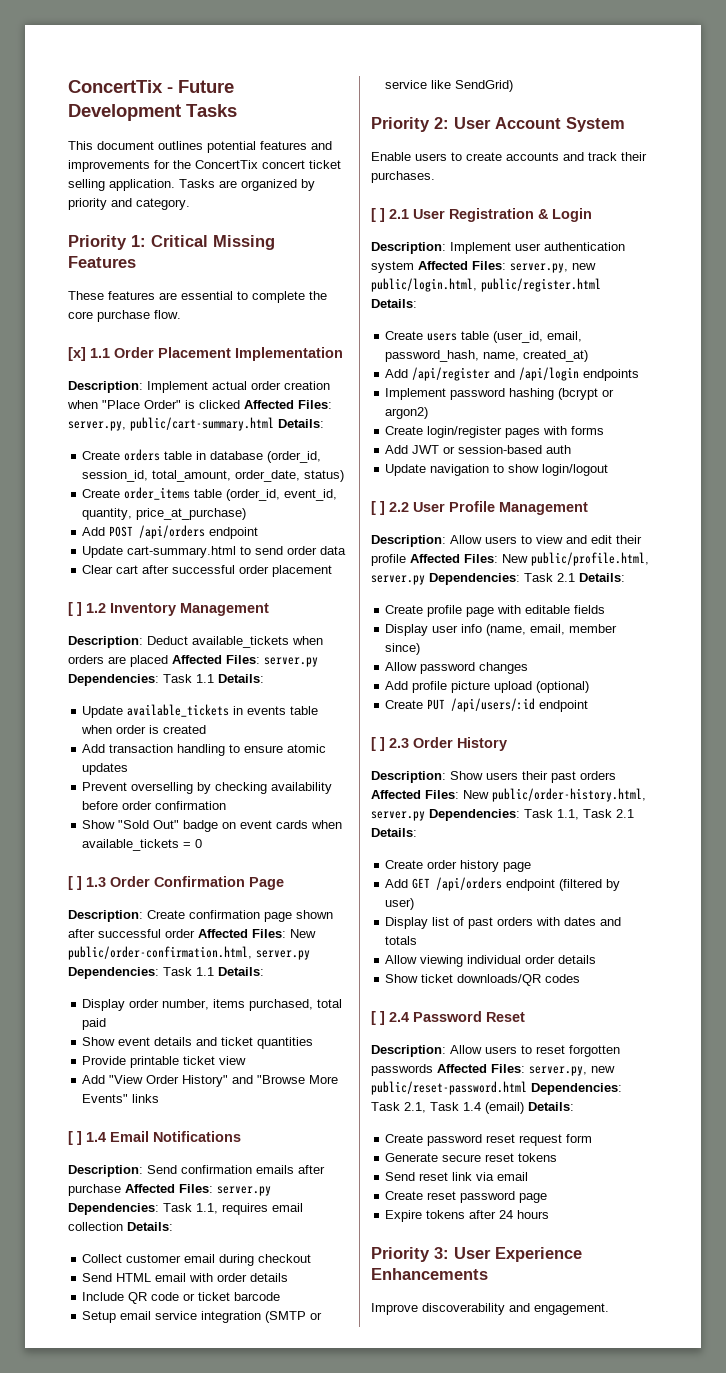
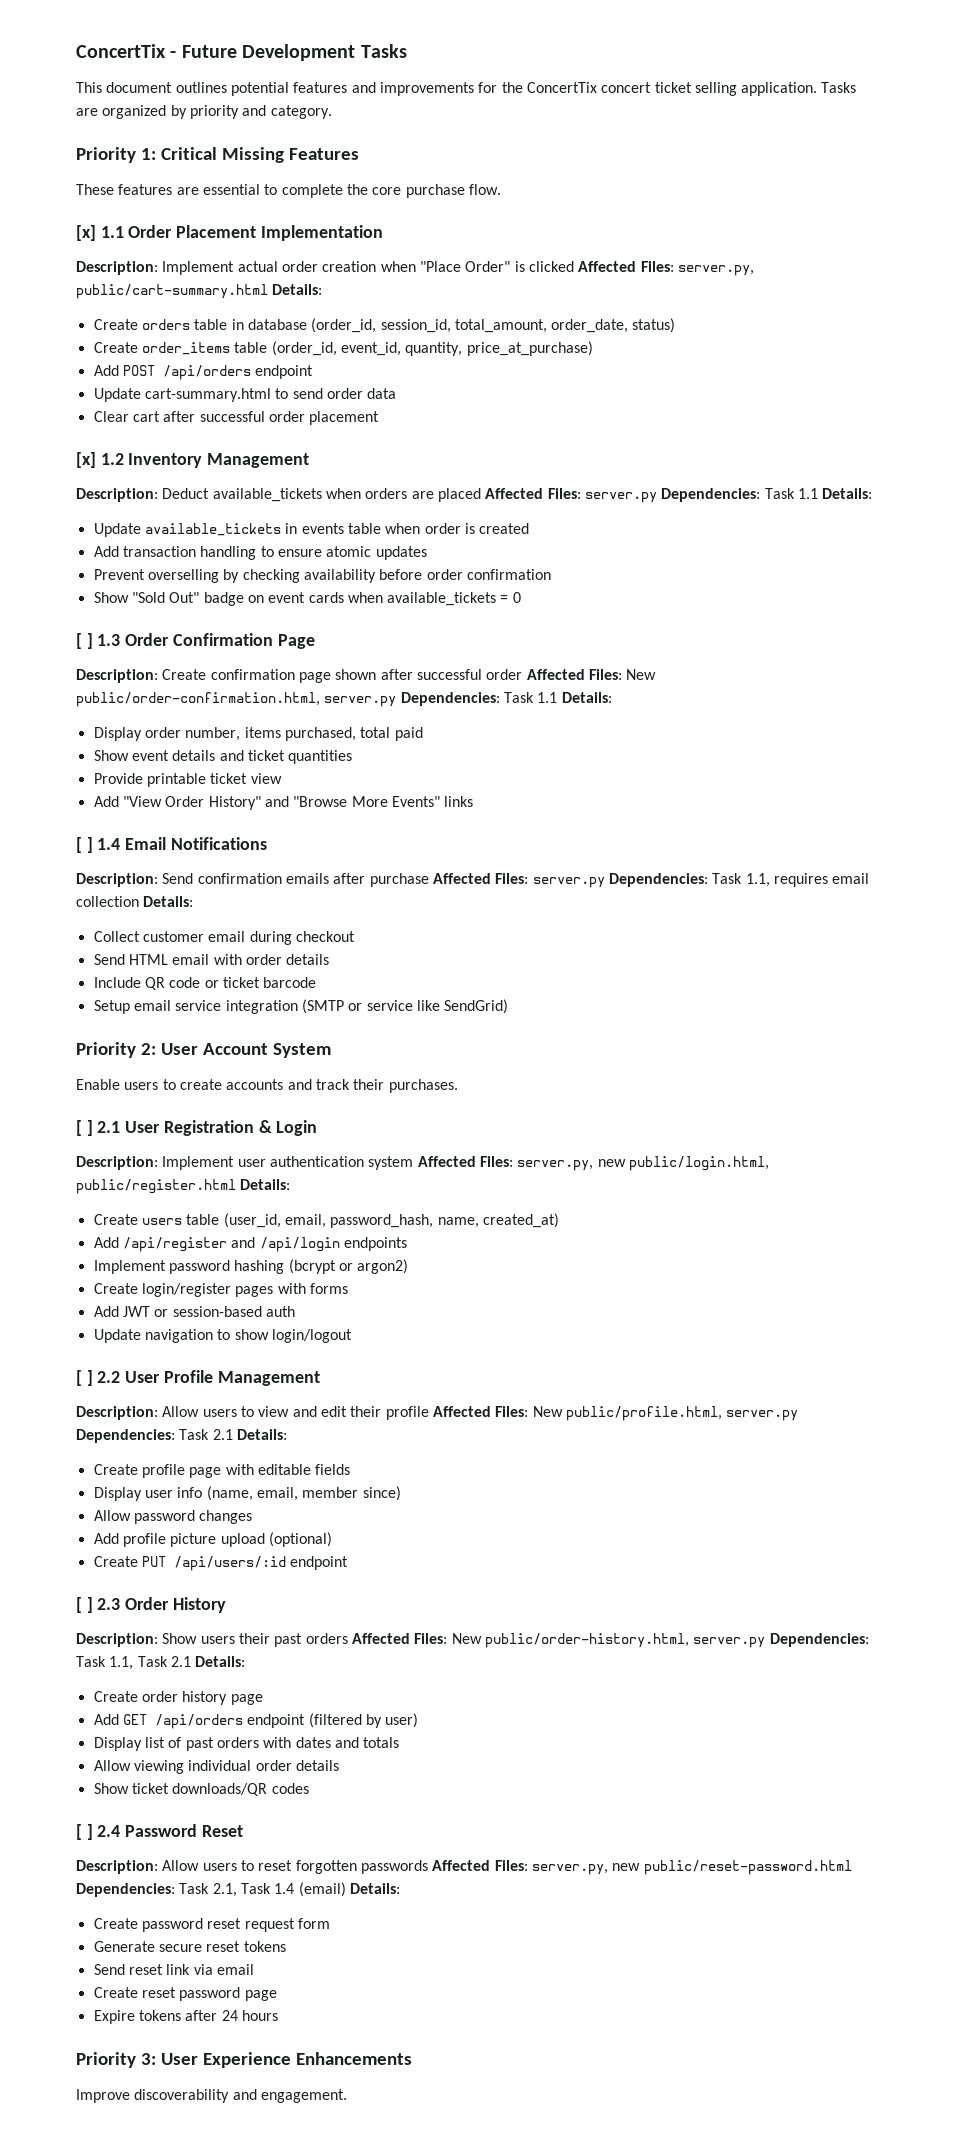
- [ ] 1.2 Inventory Management
+ [x] 1.2 Inventory Management

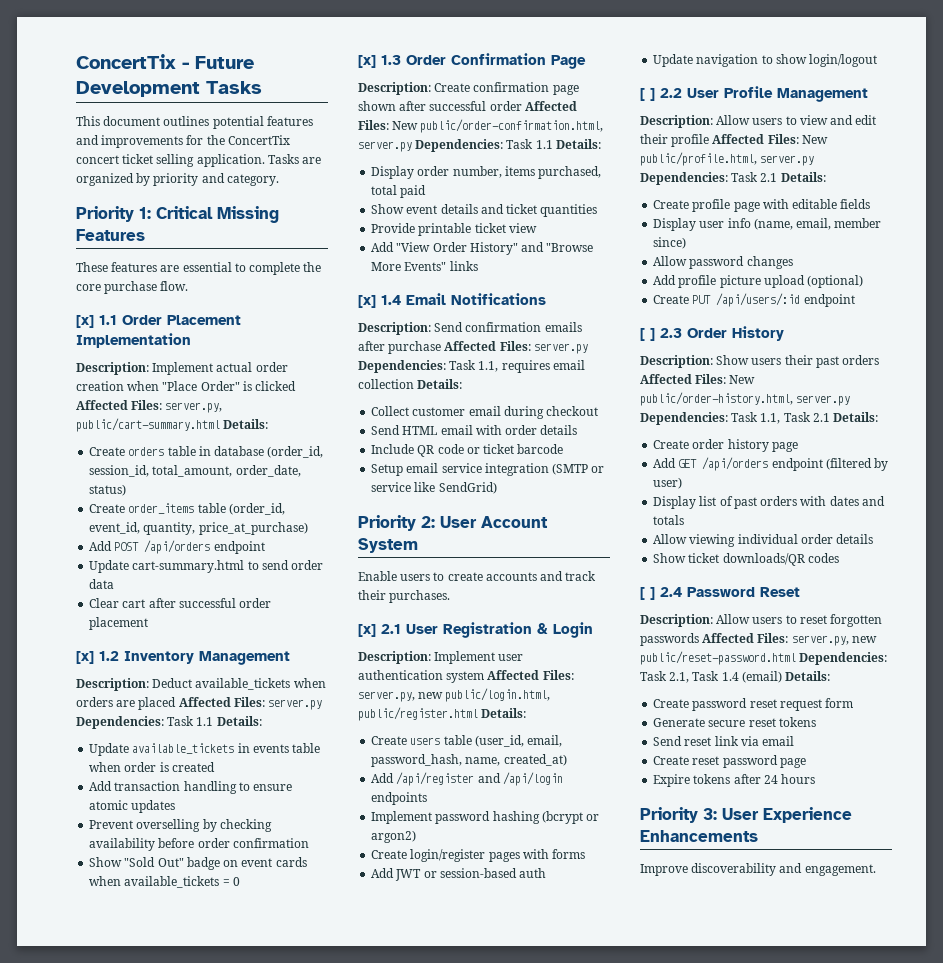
- [ ] 1.3 Order Confirmation Page
+ [x] 1.3 Order Confirmation Page
- [ ] 1.4 Email Notifications
+ [x] 1.4 Email Notifications
- [ ] 2.1 User Registration & Login
+ [x] 2.1 User Registration & Login

